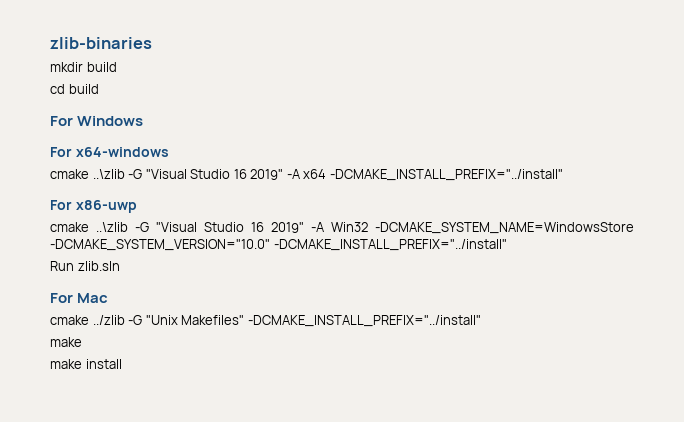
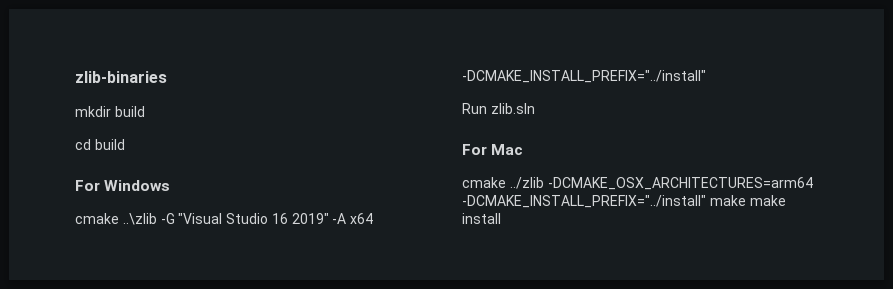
- For x64-windows
- For x86-uwp
- cmake ..\zlib -G "Visual Studio 16 2019" -A Win32 -DCMAKE_SYSTEM_NAME=WindowsStore -DCMAKE_SYSTEM_VERSION="10.0" -DCMAKE_INSTALL_PREFIX="../install"
- cmake ../zlib -G "Unix Makefiles" -DCMAKE_INSTALL_PREFIX="../install"
- make
- make install
+ cmake ../zlib -DCMAKE_OSX_ARCHITECTURES=arm64 -DCMAKE_INSTALL_PREFIX="../install" make make install

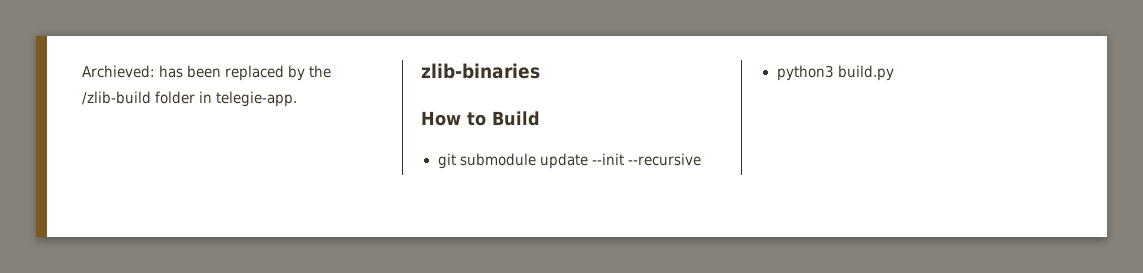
+ Archieved: has been replaced by the /zlib-build folder in telegie-app.
  zlib-binaries
- mkdir build
- cd build
- For Windows
- cmake ..\zlib -G "Visual Studio 16 2019" -A x64 -DCMAKE_INSTALL_PREFIX="../install"
- Run zlib.sln
- For Mac
- cmake ../zlib -DCMAKE_OSX_ARCHITECTURES=arm64 -DCMAKE_INSTALL_PREFIX="../install" make make install
+ How to Build
+ git submodule update --init --recursive
+ python3 build.py

